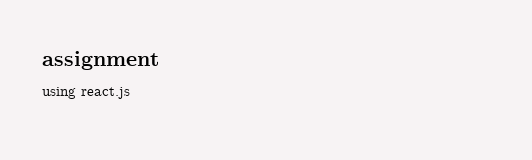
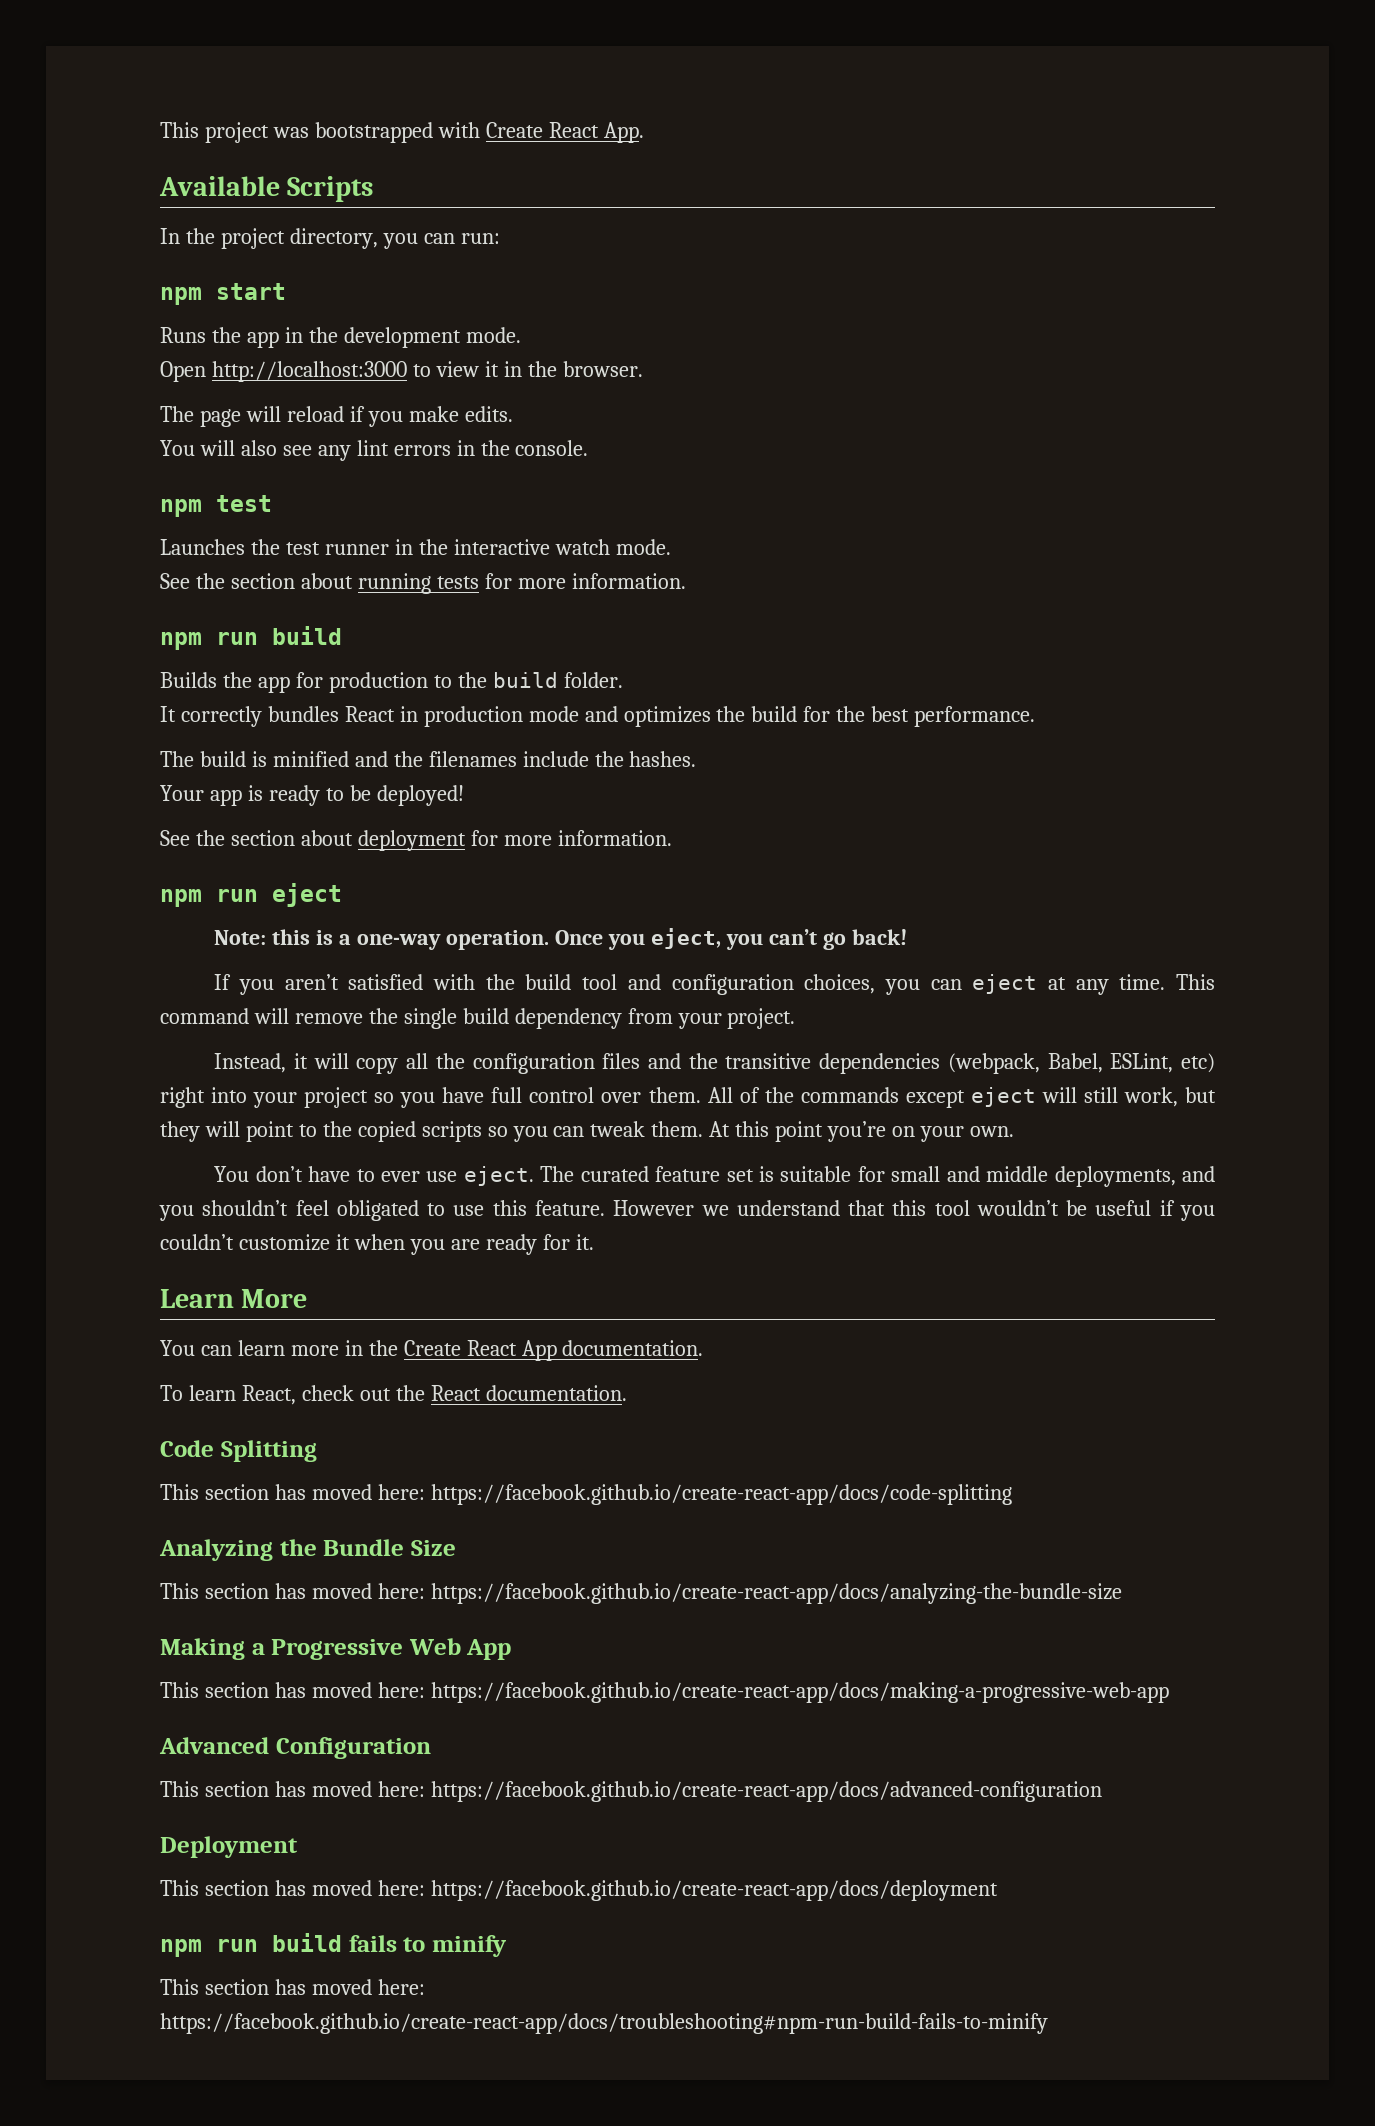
- assignment
- using react.js
+ This project was bootstrapped with Create React App.
+ Available Scripts
+ In the project directory, you can run:
+ npm start
+ Runs the app in the development mode.
+ Open http://localhost:3000 to view it in the browser.
+ The page will reload if you make edits.
+ You will also see any lint errors in the console.
+ npm test
+ Launches the test runner in the interactive watch mode.
+ See the section about running tests for more information.
+ npm run build
+ Builds the app for production to the build folder.
+ It correctly bundles React in production mode and optimizes the build for the best performance.
+ The build is minified and the filenames include the hashes.
+ Your app is ready to be deployed!
+ See the section about deployment for more information.
+ npm run eject
+ Note: this is a one-way operation. Once you eject, you can’t go back!
+ If you aren’t satisfied with the build tool and configuration choices, you can eject at any time. This command will remove the single build dependency from your project.
+ Instead, it will copy all the configuration files and the transitive dependencies (webpack, Babel, ESLint, etc) right into your project so you have full control over them. All of the commands except eject will still work, but they will point to the copied scripts so you can tweak them. At this point you’re on your own.
+ You don’t have to ever use eject. The curated feature set is suitable for small and middle deployments, and you shouldn’t feel obligated to use this feature. However we understand that this tool wouldn’t be useful if you couldn’t customize it when you are ready for it.
+ Learn More
+ You can learn more in the Create React App documentation.
+ To learn React, check out the React documentation.
+ Code Splitting
+ This section has moved here: https://facebook.github.io/create-react-app/docs/code-splitting
+ Analyzing the Bundle Size
+ This section has moved here: https://facebook.github.io/create-react-app/docs/analyzing-the-bundle-size
+ Making a Progressive Web App
+ This section has moved here: https://facebook.github.io/create-react-app/docs/making-a-progressive-web-app
+ Advanced Configuration
+ This section has moved here: https://facebook.github.io/create-react-app/docs/advanced-configuration
+ Deployment
+ This section has moved here: https://facebook.github.io/create-react-app/docs/deployment
+ npm run build fails to minify
+ This section has moved here: https://facebook.github.io/create-react-app/docs/troubleshooting#npm-run-build-fails-to-minify

